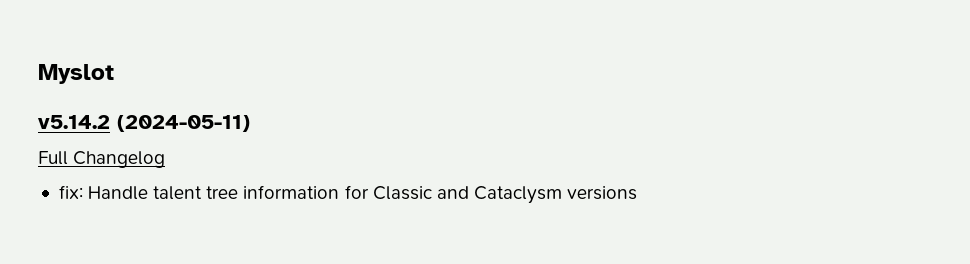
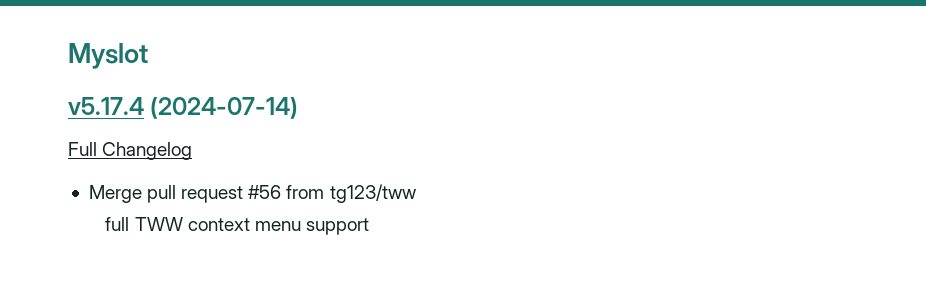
- v5.14.2 (2024-05-11)
+ v5.17.4 (2024-07-14)
- fix: Handle talent tree information for Classic and Cataclysm versions
+ Merge pull request #56 from tg123/tww
+ full TWW context menu support

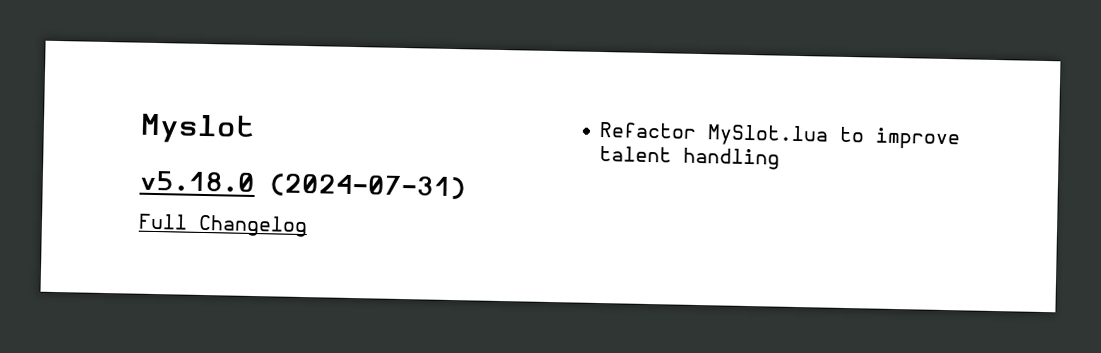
- v5.17.4 (2024-07-14)
+ v5.18.0 (2024-07-31)
- Merge pull request #56 from tg123/tww
- full TWW context menu support
+ Refactor MySlot.lua to improve talent handling

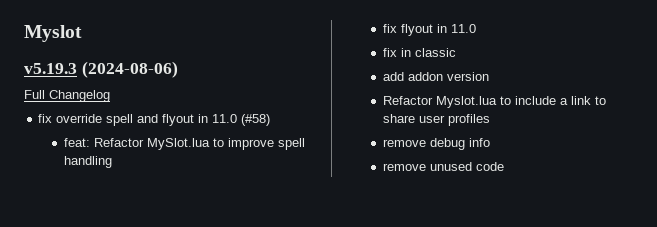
- v5.18.0 (2024-07-31)
+ v5.19.3 (2024-08-06)
- Refactor MySlot.lua to improve talent handling
+ fix override spell and flyout in 11.0 (#58)
+ feat: Refactor MySlot.lua to improve spell handling
+ fix flyout in 11.0
+ fix in classic
+ add addon version
+ Refactor Myslot.lua to include a link to share user profiles
+ remove debug info
+ remove unused code

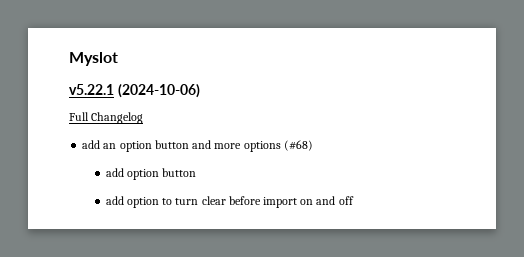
- v5.19.3 (2024-08-06)
+ v5.22.1 (2024-10-06)
- fix override spell and flyout in 11.0 (#58)
- feat: Refactor MySlot.lua to improve spell handling
- fix flyout in 11.0
- fix in classic
- add addon version
- Refactor Myslot.lua to include a link to share user profiles
- remove debug info
- remove unused code
+ add an option button and more options (#68)
+ add option button
+ add option to turn clear before import on and off

